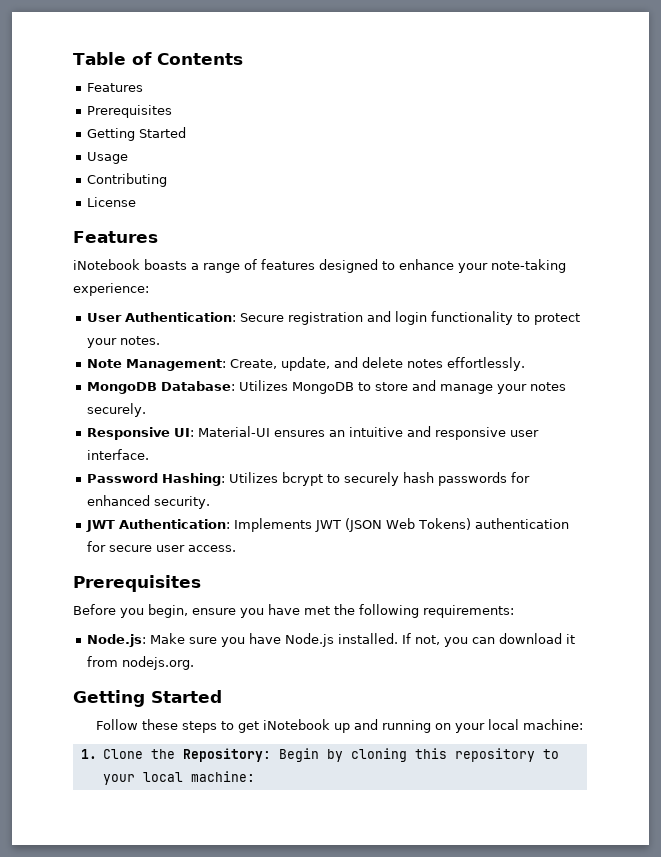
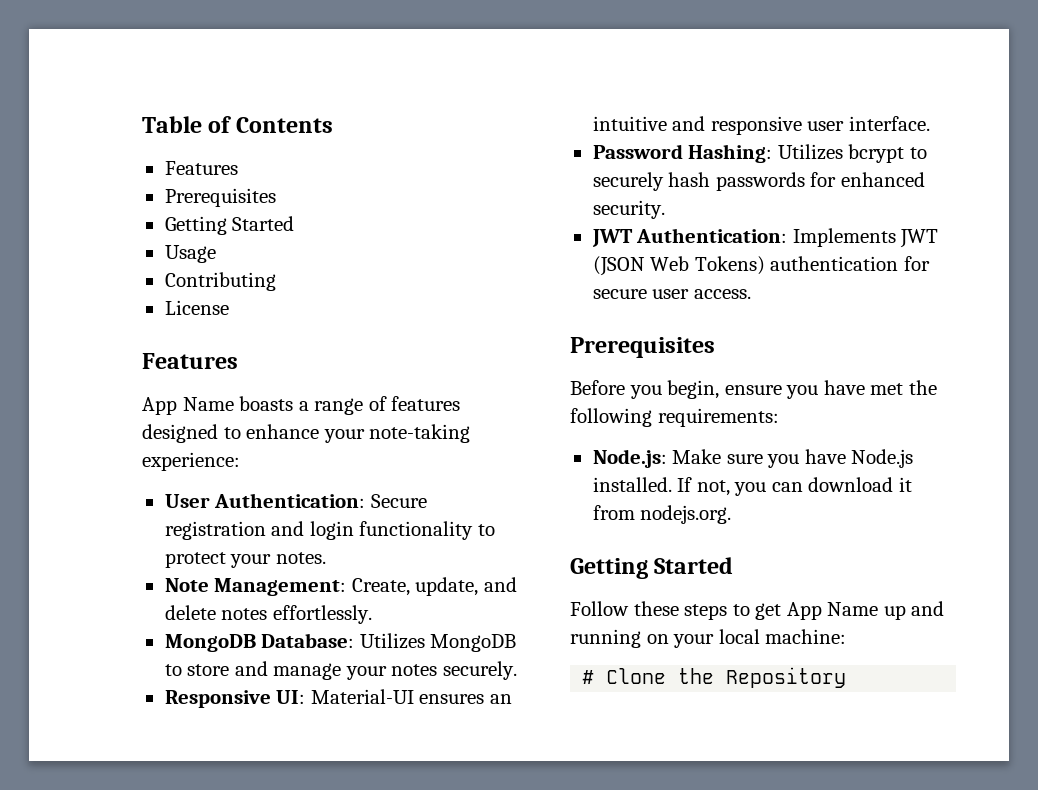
- iNotebook boasts a range of features designed to enhance your note-taking experience:
+ App Name boasts a range of features designed to enhance your note-taking experience:
- Follow these steps to get iNotebook up and running on your local machine:
+ Follow these steps to get App Name up and running on your local machine:
- 1. Clone the Repository: Begin by cloning this repository to your local machine:
+ # Clone the Repository

